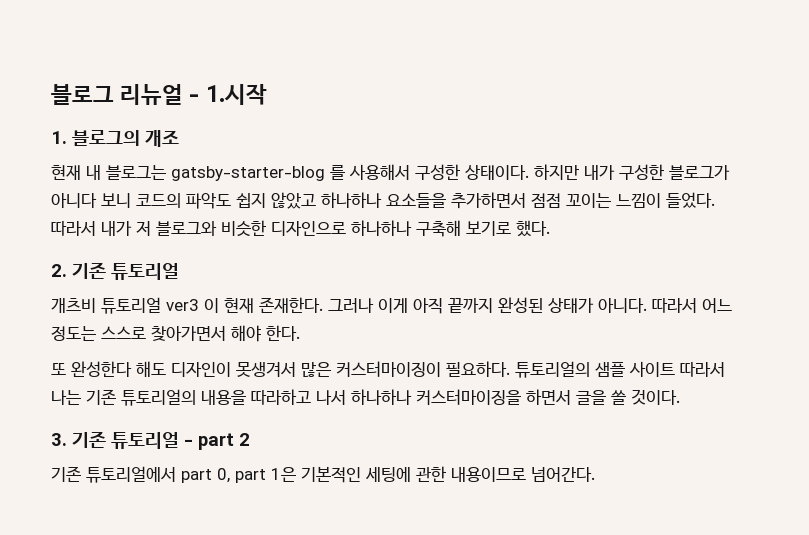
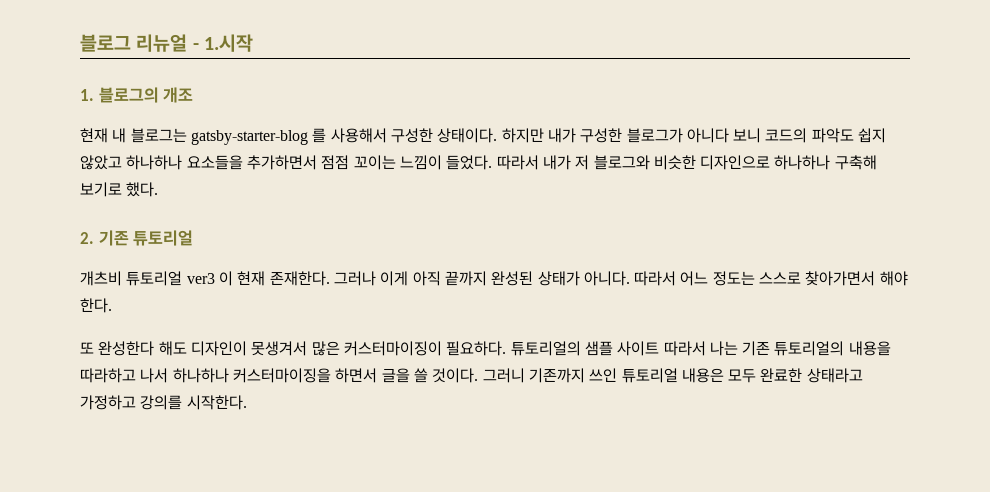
- 튜토리얼의 샘플 사이트 따라서 나는 기존 튜토리얼의 내용을 따라하고 나서 하나하나 커스터마이징을 하면서 글을 쓸 것이다.
- 3. 기존 튜토리얼 - part 2
- 기존 튜토리얼에서 part 0, part 1은 기본적인 세팅에 관한 내용이므로 넘어간다.
+ 튜토리얼의 샘플 사이트 따라서 나는 기존 튜토리얼의 내용을 따라하고 나서 하나하나 커스터마이징을 하면서 글을 쓸 것이다. 그러니 기존까지 쓰인 튜토리얼 내용은 모두 완료한 상태라고 가정하고 강의를 시작한다.

